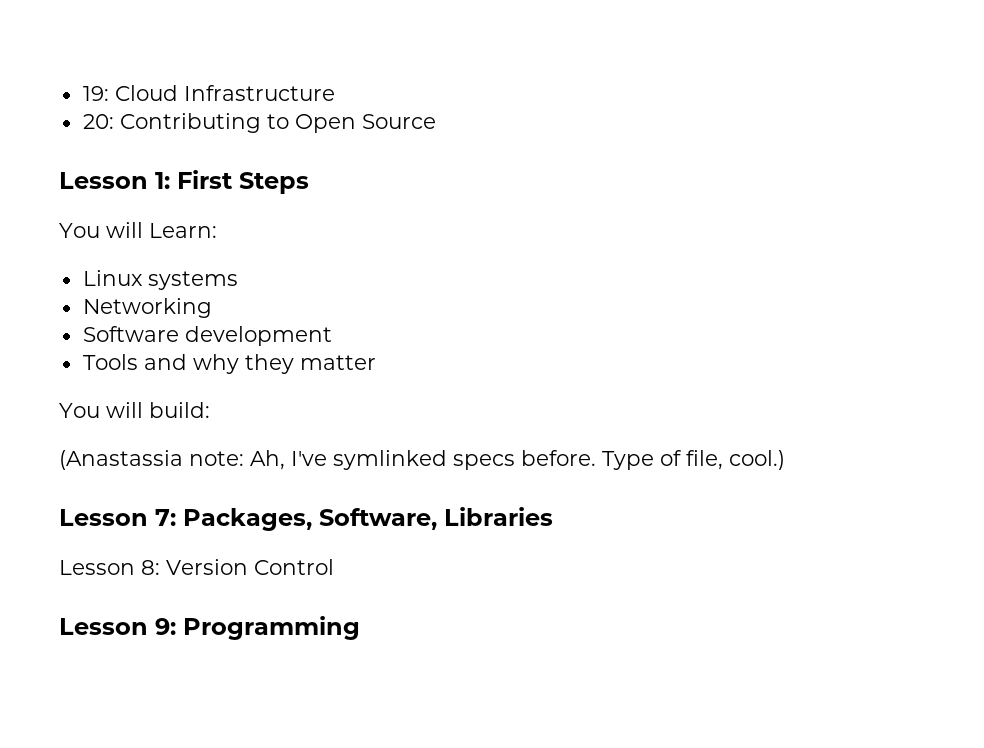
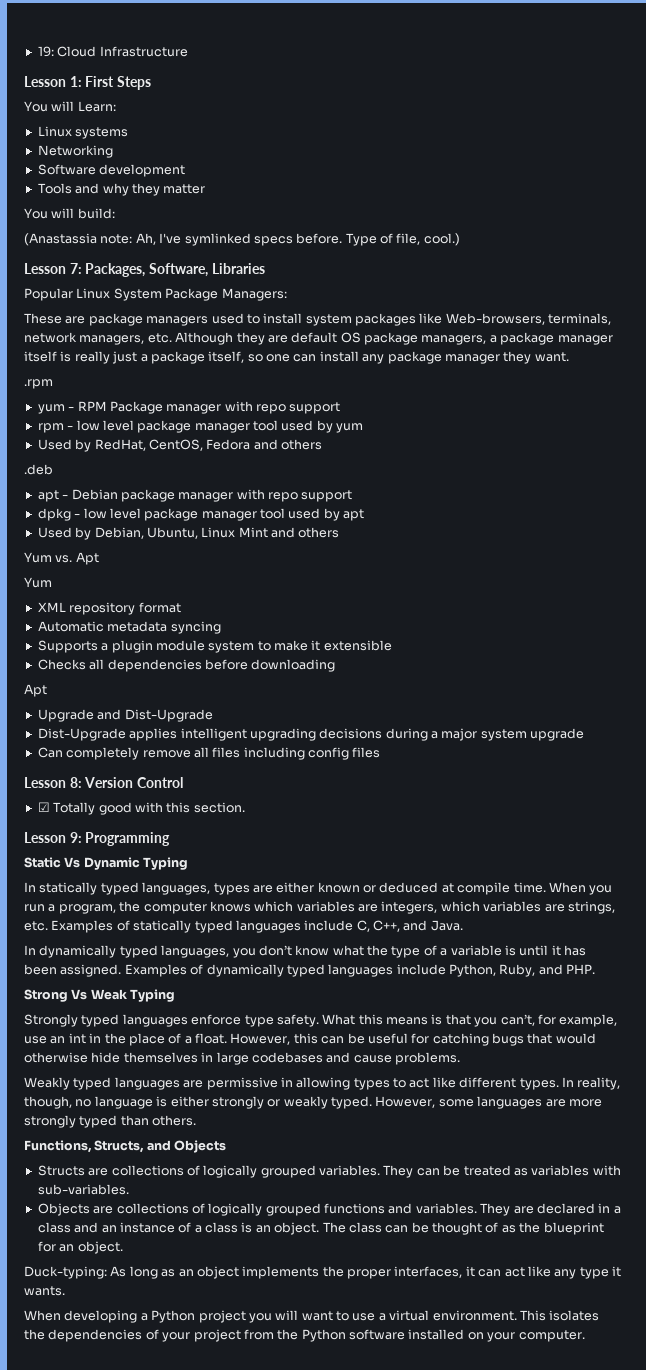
- 20: Contributing to Open Source
+ Popular Linux System Package Managers:
+ These are package managers used to install system packages like Web-browsers, terminals, network managers, etc. Although they are default OS package managers, a package manager itself is really just a package itself, so one can install any package manager they want.
+ .rpm
+ yum - RPM Package manager with repo support
+ rpm - low level package manager tool used by yum
+ Used by RedHat, CentOS, Fedora and others
+ .deb
+ apt - Debian package manager with repo support
+ dpkg - low level package manager tool used by apt
+ Used by Debian, Ubuntu, Linux Mint and others
+ Yum vs. Apt
+ Yum
+ XML repository format
+ Automatic metadata syncing
+ Supports a plugin module system to make it extensible
+ Checks all dependencies before downloading
+ Apt
+ Upgrade and Dist-Upgrade
+ Dist-Upgrade applies intelligent upgrading decisions during a major system upgrade
+ Can completely remove all files including config files
  Lesson 8: Version Control
+ ☑ Totally good with this section.
  Lesson 9: Programming
+ Static Vs Dynamic Typing
+ In statically typed languages, types are either known or deduced at compile time. When you run a program, the computer knows which variables are integers, which variables are strings, etc. Examples of statically typed languages include C, C++, and Java.
+ In dynamically typed languages, you don’t know what the type of a variable is until it has been assigned. Examples of dynamically typed languages include Python, Ruby, and PHP.
+ Strong Vs Weak Typing
+ Strongly typed languages enforce type safety. What this means is that you can’t, for example, use an int in the place of a float. However, this can be useful for catching bugs that would otherwise hide themselves in large codebases and cause problems.
+ Weakly typed languages are permissive in allowing types to act like different types. In reality, though, no language is either strongly or weakly typed. However, some languages are more strongly typed than others.
+ Functions, Structs, and Objects
+ Structs are collections of logically grouped variables. They can be treated as variables with sub-variables.
+ Objects are collections of logically grouped functions and variables. They are declared in a class and an instance of a class is an object. The class can be thought of as the blueprint for an object.
+ Duck-typing: As long as an object implements the proper interfaces, it can act like any type it wants.
+ When developing a Python project you will want to use a virtual environment. This isolates the dependencies of your project from the Python software installed on your computer.

